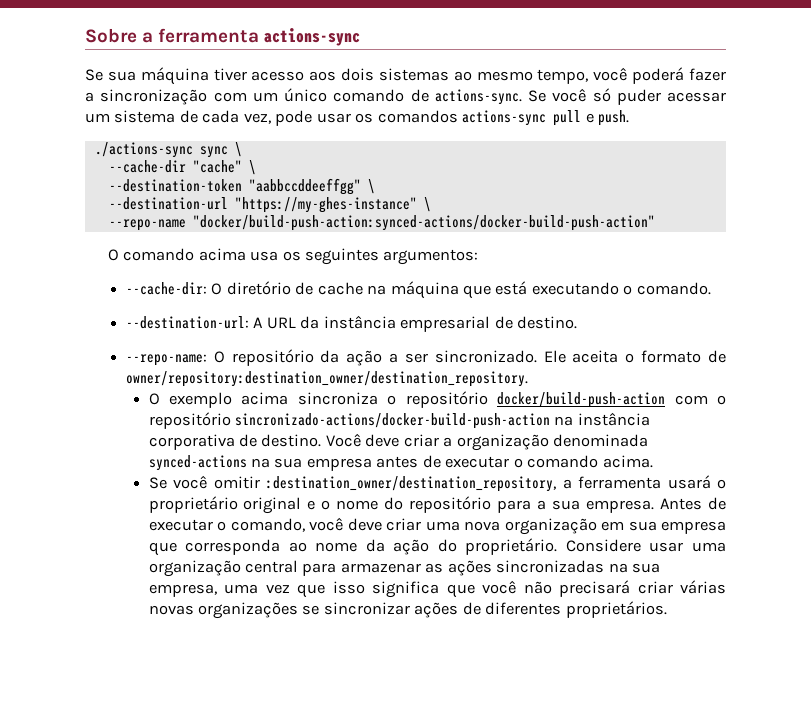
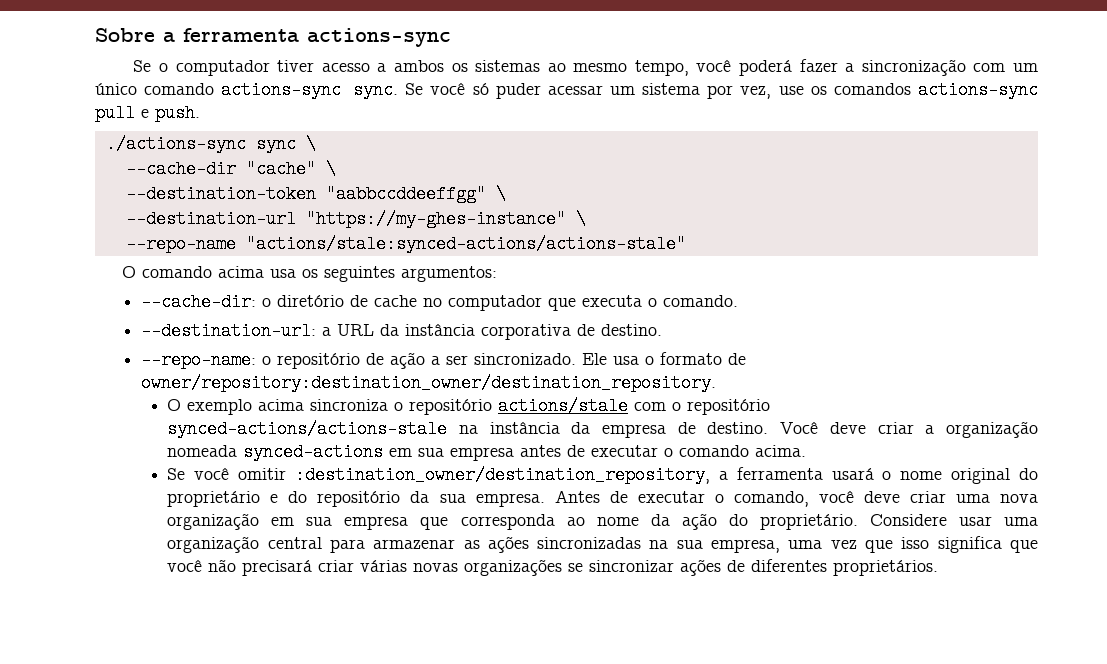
- Se sua máquina tiver acesso aos dois sistemas ao mesmo tempo, você poderá fazer a sincronização com um único comando de actions-sync.
+ Se o computador tiver acesso a ambos os sistemas ao mesmo tempo, você poderá fazer a sincronização com um único comando actions-sync sync.
- Se você só puder acessar um sistema de cada vez, pode usar os comandos actions-sync pull e push.
+ Se você só puder acessar um sistema por vez, use os comandos actions-sync pull e push.
- --repo-name "docker/build-push-action:synced-actions/docker-build-push-action"
+ --repo-name "actions/stale:synced-actions/actions-stale"
- --cache-dir: O diretório de cache na máquina que está executando o comando.
+ --cache-dir: o diretório de cache no computador que executa o comando.
- --destination-url: A URL da instância empresarial de destino.
+ --destination-url: a URL da instância corporativa de destino.
- --repo-name: O repositório da ação a ser sincronizado.
+ --repo-name: o repositório de ação a ser sincronizado.
- Ele aceita o formato de owner/repository:destination_owner/destination_repository.
+ Ele usa o formato de owner/repository:destination_owner/destination_repository.
- O exemplo acima sincroniza o repositório docker/build-push-action com o repositório sincronizado-actions/docker-build-push-action na instância corporativa de destino.
+ O exemplo acima sincroniza o repositório actions/stale com o repositório synced-actions/actions-stale na instância da empresa de destino.
- Você deve criar a organização denominada synced-actions na sua empresa antes de executar o comando acima.
+ Você deve criar a organização nomeada synced-actions em sua empresa antes de executar o comando acima.
- Se você omitir :destination_owner/destination_repository, a ferramenta usará o proprietário original e o nome do repositório para a sua empresa.
+ Se você omitir :destination_owner/destination_repository, a ferramenta usará o nome original do proprietário e do repositório da sua empresa.

